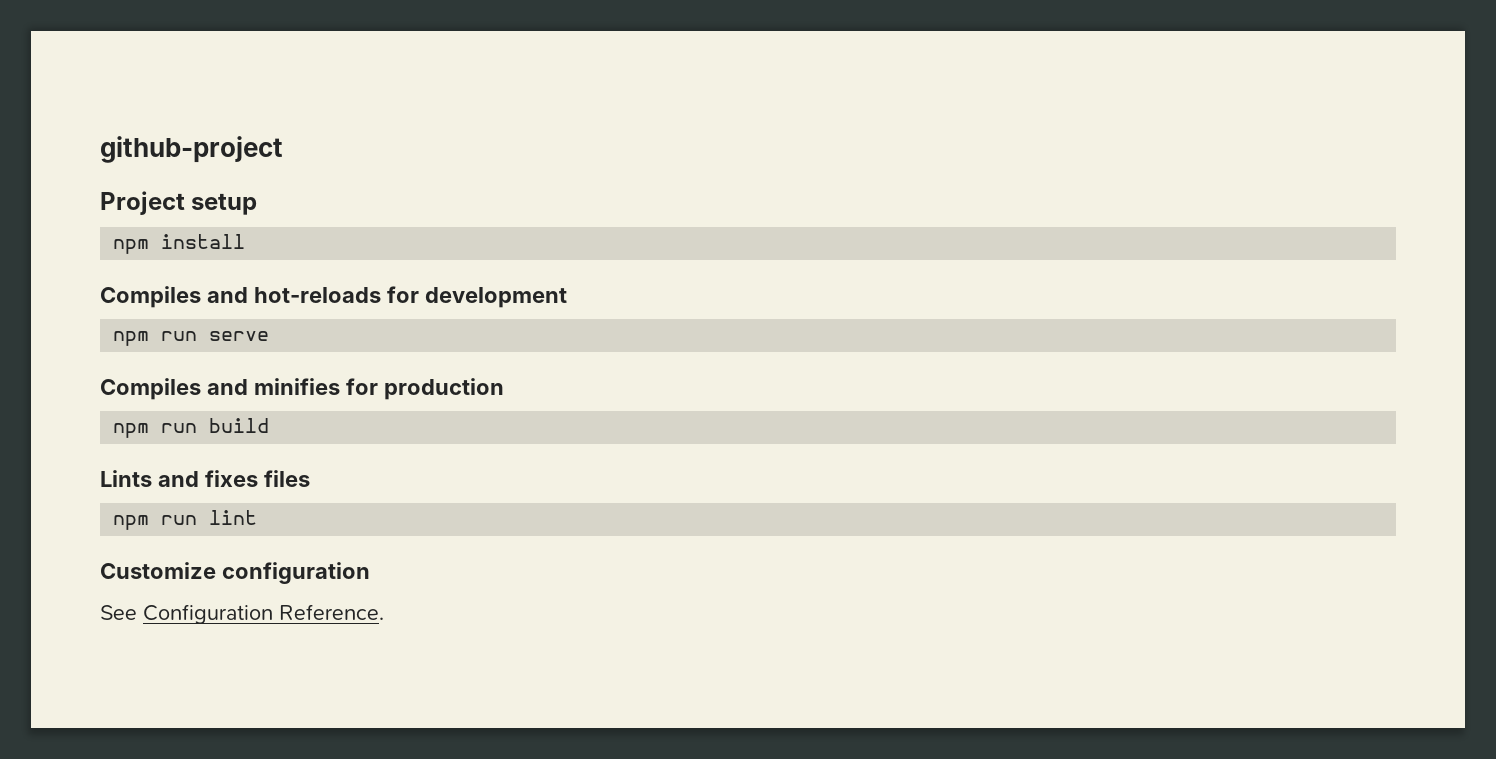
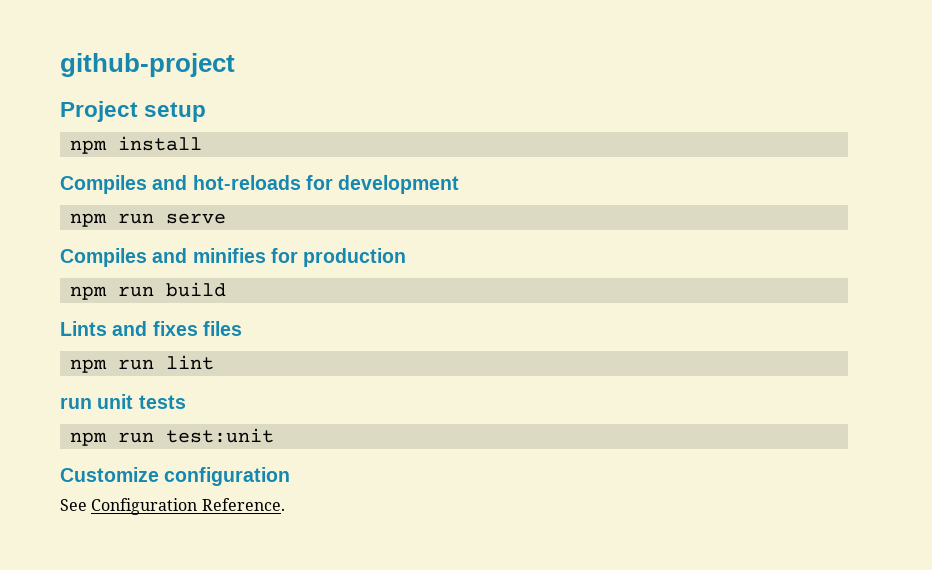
+ run unit tests
+ npm run test:unit

